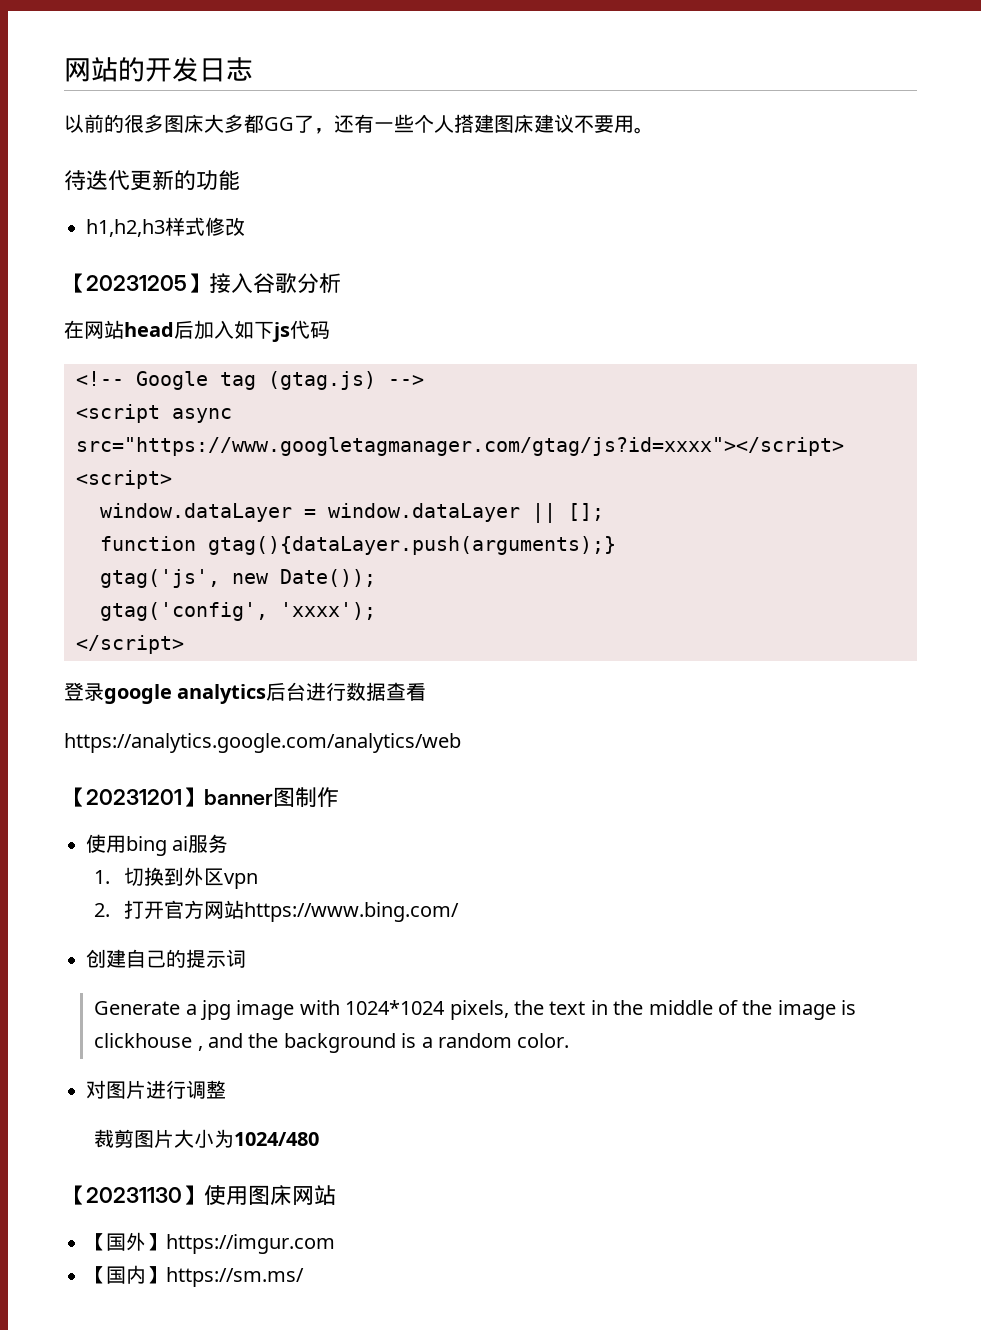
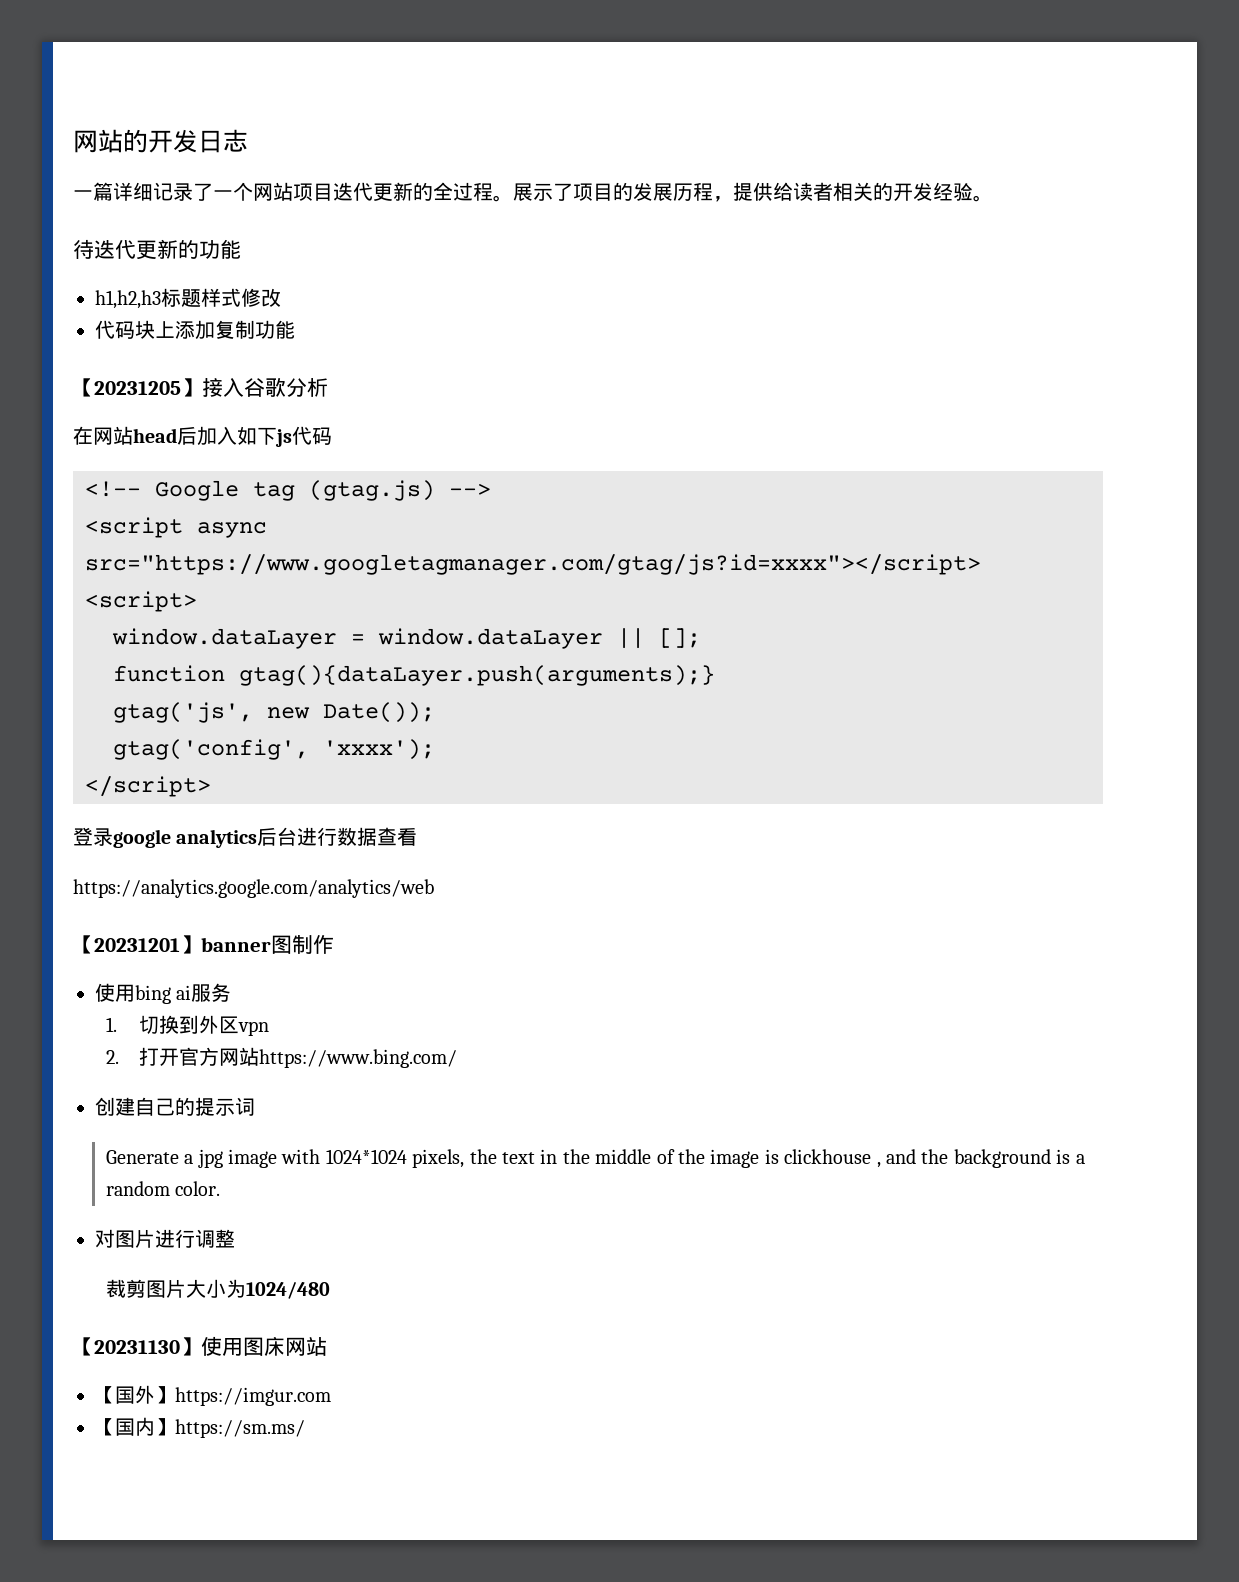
- 以前的很多图床大多都GG了，还有一些个人搭建图床建议不要用。
+ 一篇详细记录了一个网站项目迭代更新的全过程。展示了项目的发展历程，提供给读者相关的开发经验。
- h1,h2,h3样式修改
+ h1,h2,h3标题样式修改
+ 代码块上添加复制功能

